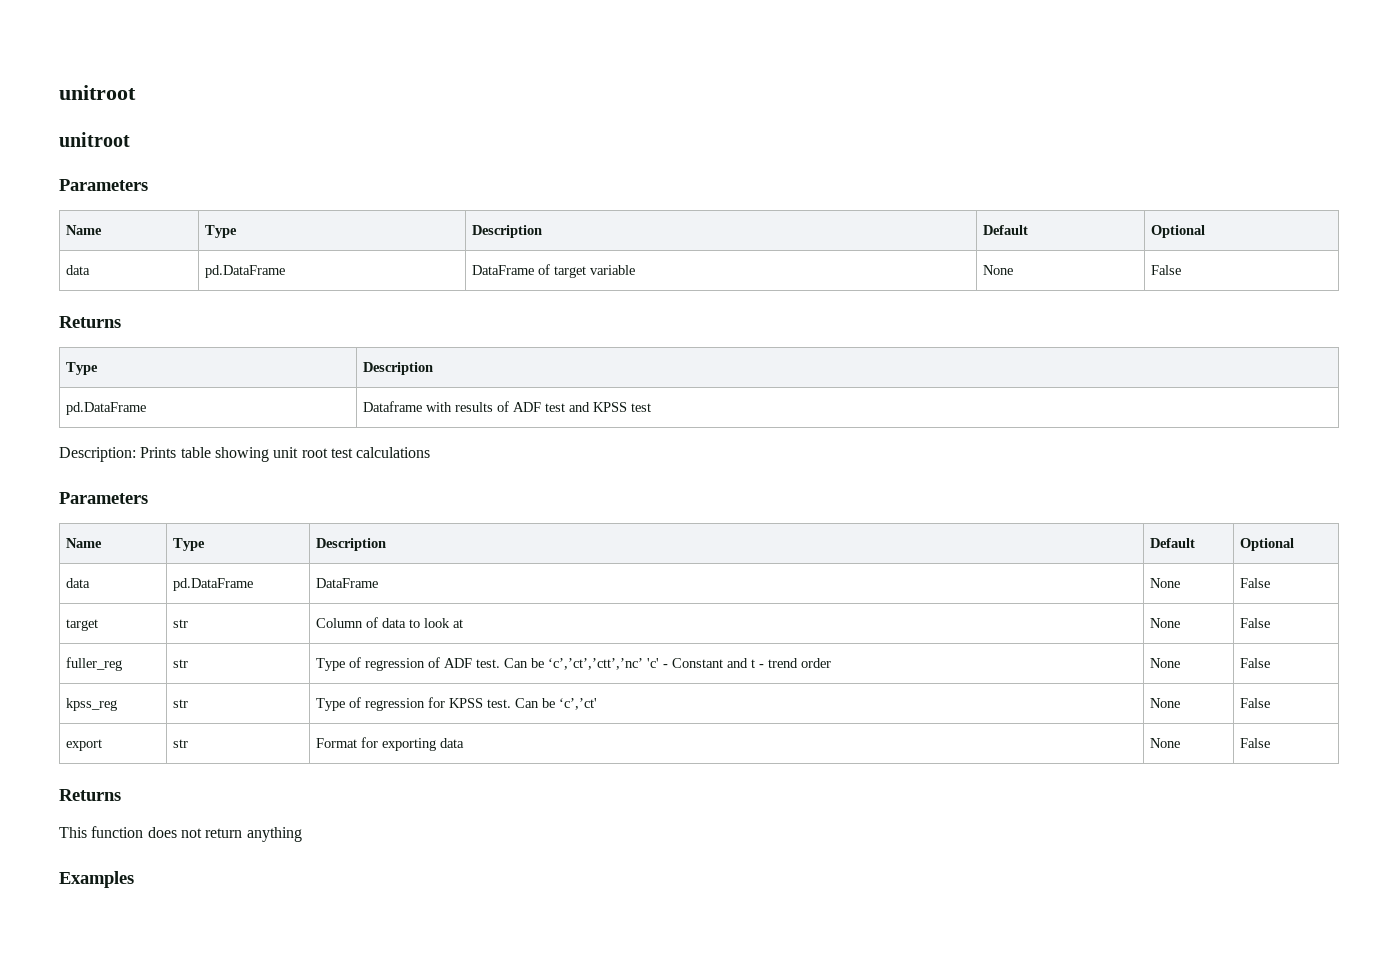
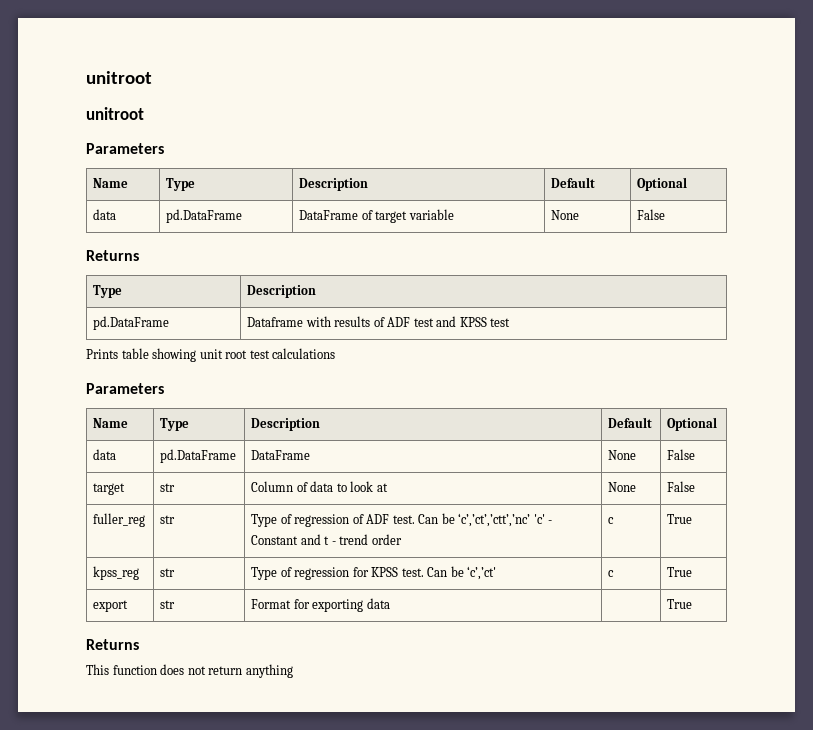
- Description: Prints table showing unit root test calculations
+ Prints table showing unit root test calculations
- fuller_reg | str | Type of regression of ADF test. Can be ‘c’,’ct’,’ctt’,’nc’ 'c' - Constant and t - trend order | None | False
+ fuller_reg | str | Type of regression of ADF test. Can be ‘c’,’ct’,’ctt’,’nc’ 'c' - Constant and t - trend order | c | True
- kpss_reg | str | Type of regression for KPSS test. Can be ‘c’,’ct' | None | False
+ kpss_reg | str | Type of regression for KPSS test. Can be ‘c’,’ct' | c | True
- export | str | Format for exporting data | None | False
+ export | str | Format for exporting data | | True
- Examples

